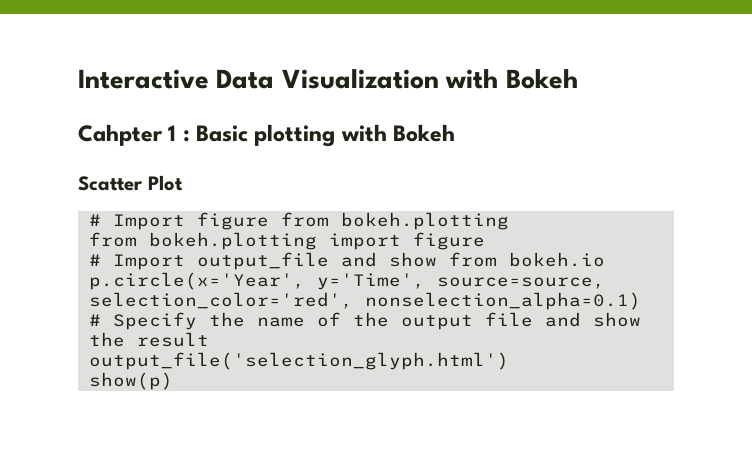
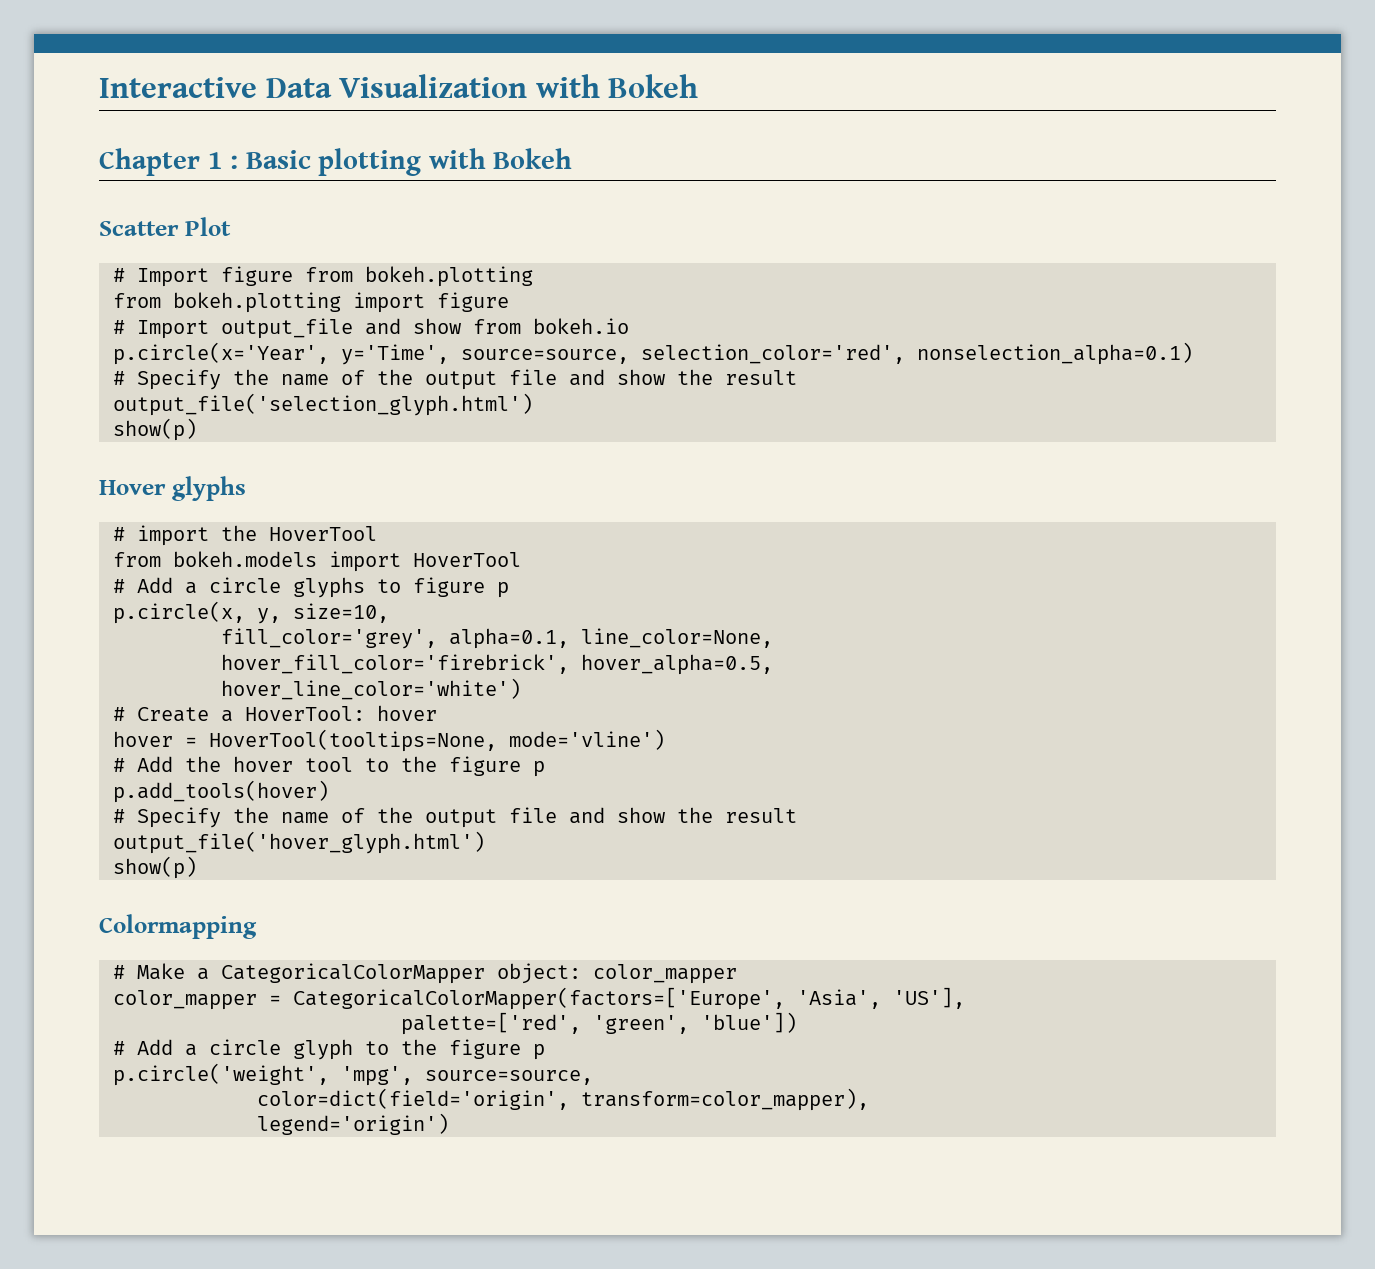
- Cahpter 1 : Basic plotting with Bokeh
+ Chapter 1 : Basic plotting with Bokeh
+ Hover glyphs
+ # import the HoverTool
+ from bokeh.models import HoverTool
+ # Add a circle glyphs to figure p
+ p.circle(x, y, size=10,
+ fill_color='grey', alpha=0.1, line_color=None,
+ hover_fill_color='firebrick', hover_alpha=0.5,
+ hover_line_color='white')
+ # Create a HoverTool: hover
+ hover = HoverTool(tooltips=None, mode='vline')
+ # Add the hover tool to the figure p
+ p.add_tools(hover)
+ # Specify the name of the output file and show the result
+ output_file('hover_glyph.html')
+ show(p)
+ Colormapping
+ # Make a CategoricalColorMapper object: color_mapper
+ color_mapper = CategoricalColorMapper(factors=['Europe', 'Asia', 'US'],
+ palette=['red', 'green', 'blue'])
+ # Add a circle glyph to the figure p
+ p.circle('weight', 'mpg', source=source,
+ color=dict(field='origin', transform=color_mapper),
+ legend='origin')

